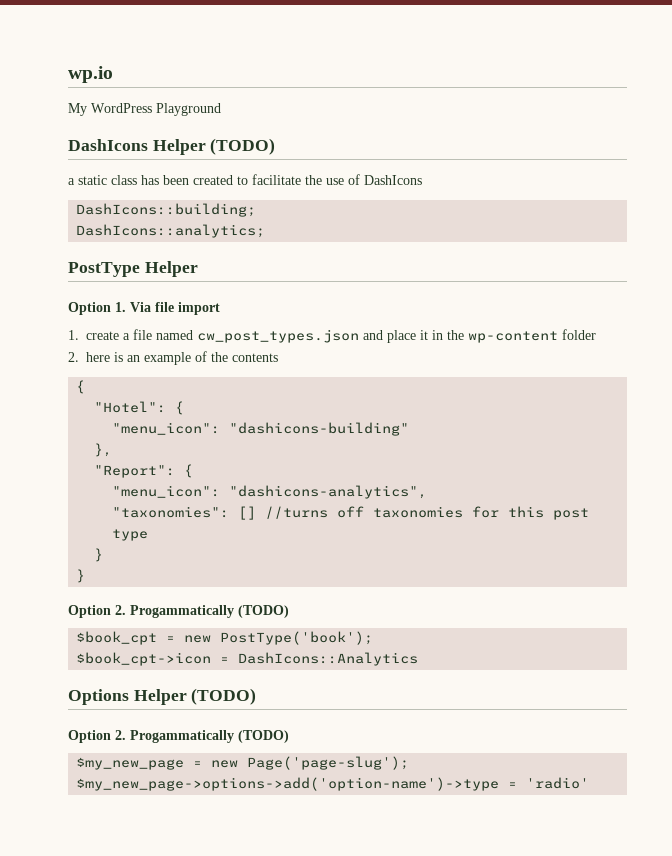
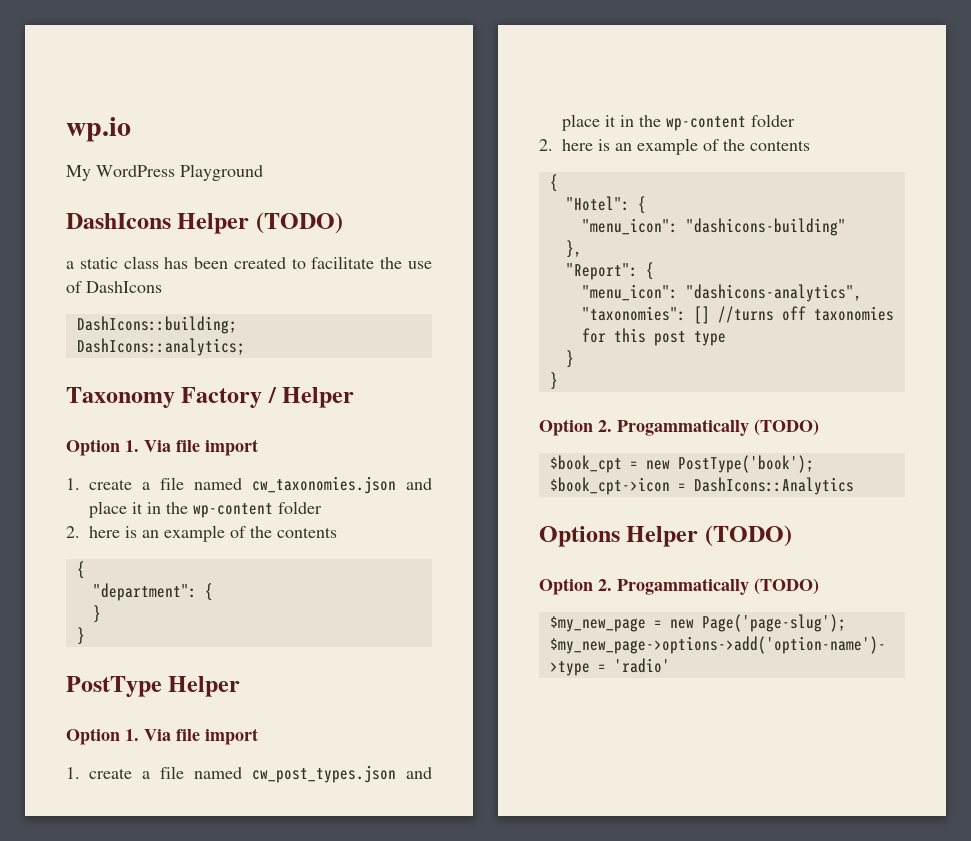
+ Taxonomy Factory / Helper
+ Option 1. Via file import
+ 1. create a file named cw_taxonomies.json and place it in the wp-content folder
+ 2. here is an example of the contents
+ {
+ "department": {
+ }
+ }

